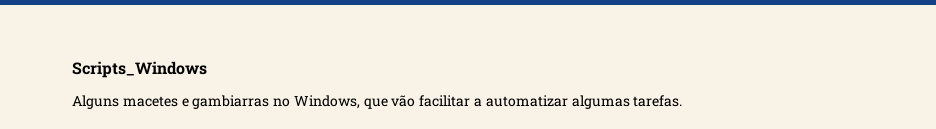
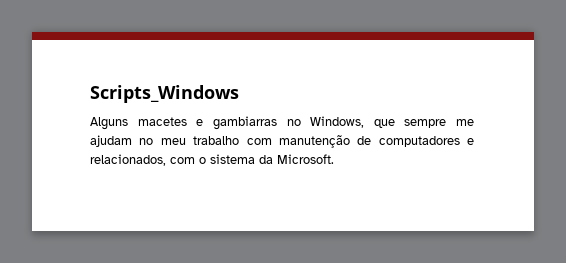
- Alguns macetes e gambiarras no Windows, que vão facilitar a automatizar algumas tarefas.
+ Alguns macetes e gambiarras no Windows, que sempre me ajudam no meu trabalho com manutenção de computadores e relacionados, com o sistema da Microsoft.

